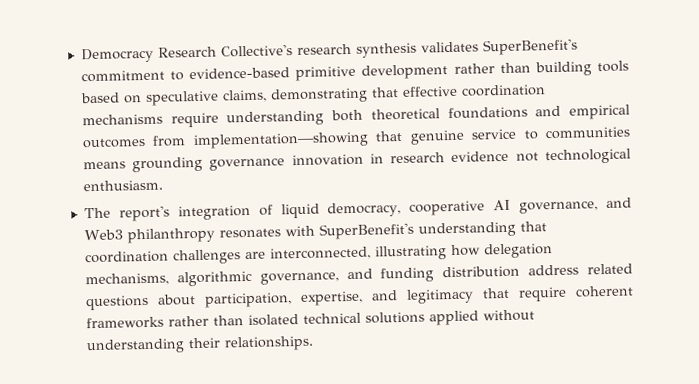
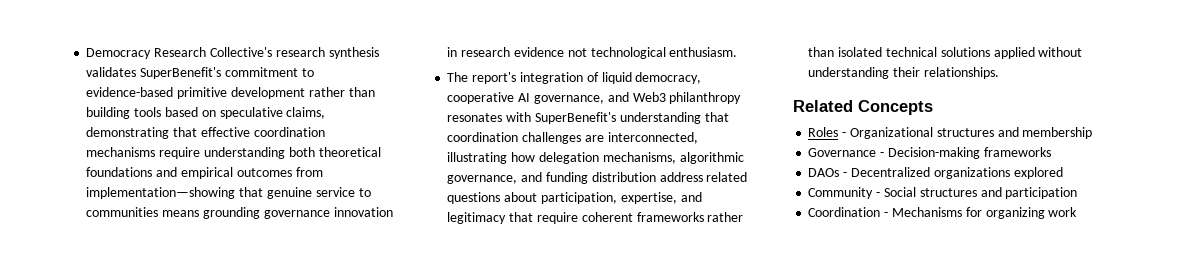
+ Related Concepts
+ Roles - Organizational structures and membership
+ Governance - Decision-making frameworks
+ DAOs - Decentralized organizations explored
+ Community - Social structures and participation
+ Coordination - Mechanisms for organizing work

